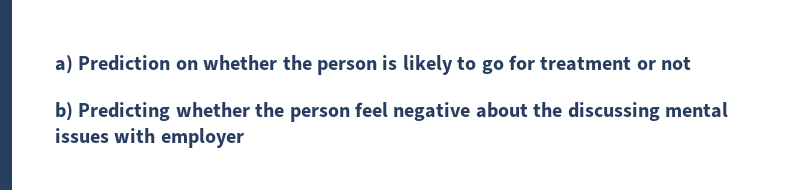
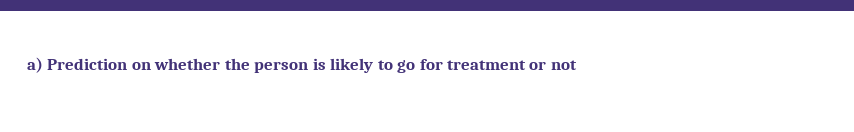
- b) Predicting whether the person feel negative about the discussing mental issues with employer

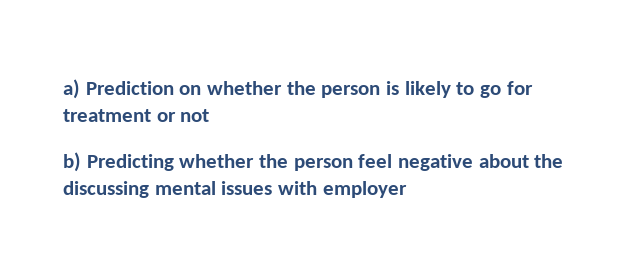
+ b) Predicting whether the person feel negative about the discussing mental issues with employer

